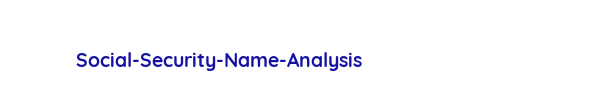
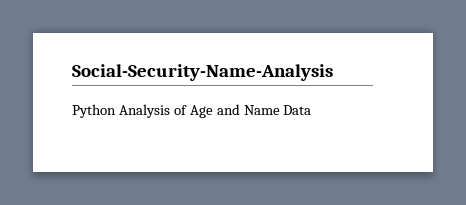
+ Python Analysis of Age and Name Data

